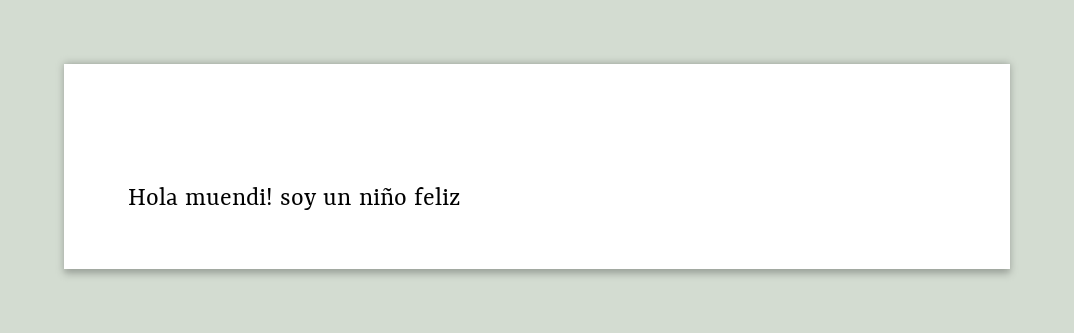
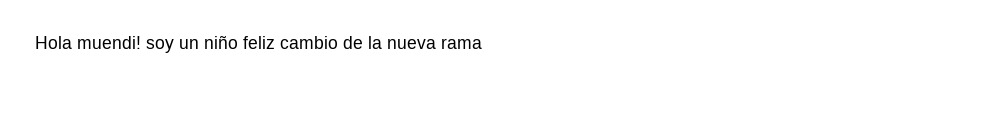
- Hola muendi! soy un niño feliz
+ Hola muendi! soy un niño feliz cambio de la nueva rama

